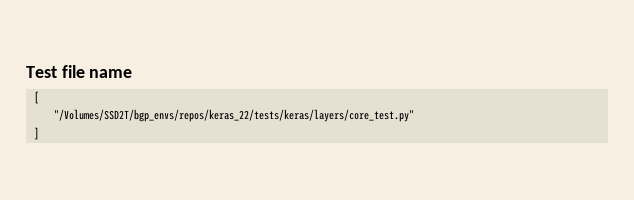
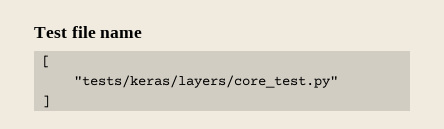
- "/Volumes/SSD2T/bgp_envs/repos/keras_22/tests/keras/layers/core_test.py"
+ "tests/keras/layers/core_test.py"

